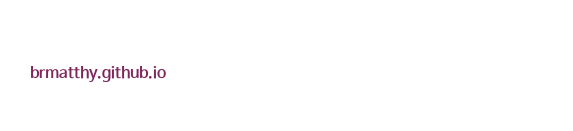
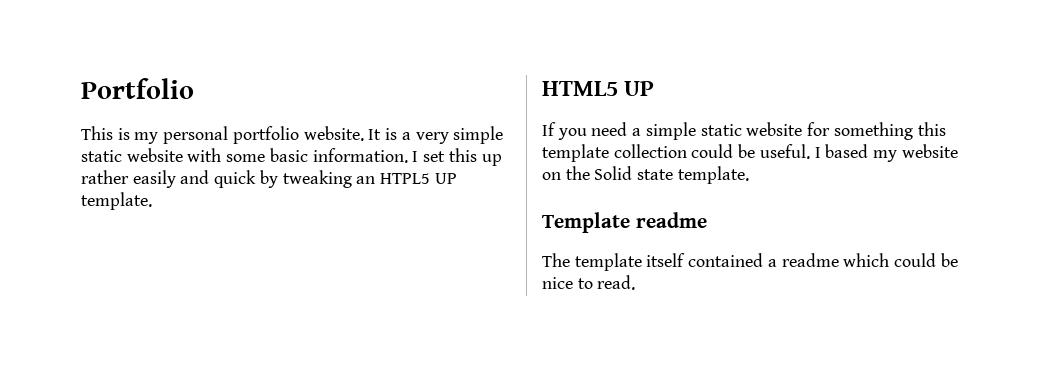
- brmatthy.github.io
+ Portfolio
+ This is my personal portfolio website. It is a very simple static website with some basic information. I set this up rather easily and quick by tweaking an HTPL5 UP template.
+ HTML5 UP
+ If you need a simple static website for something this template collection could be useful. I based my website on the Solid state template.
+ Template readme
+ The template itself contained a readme which could be nice to read.

